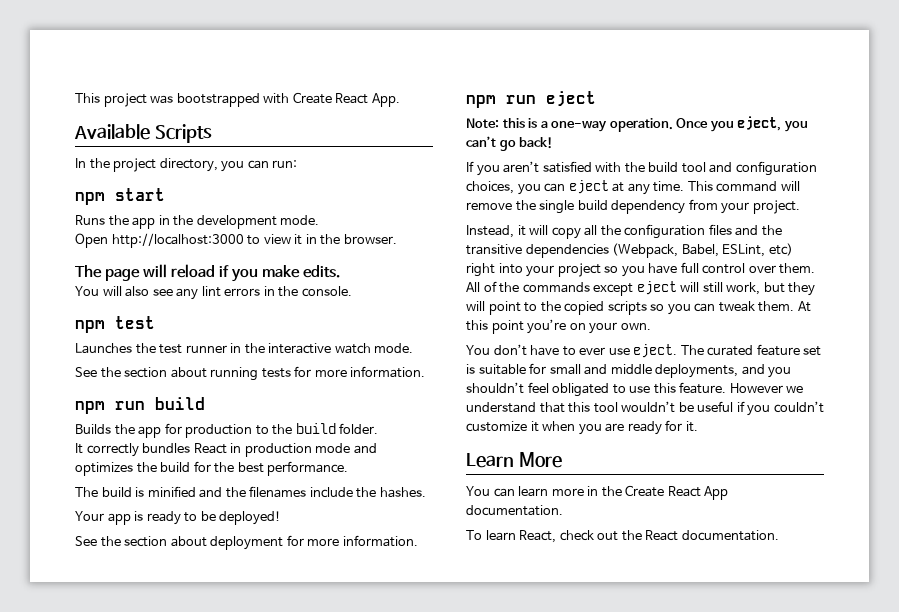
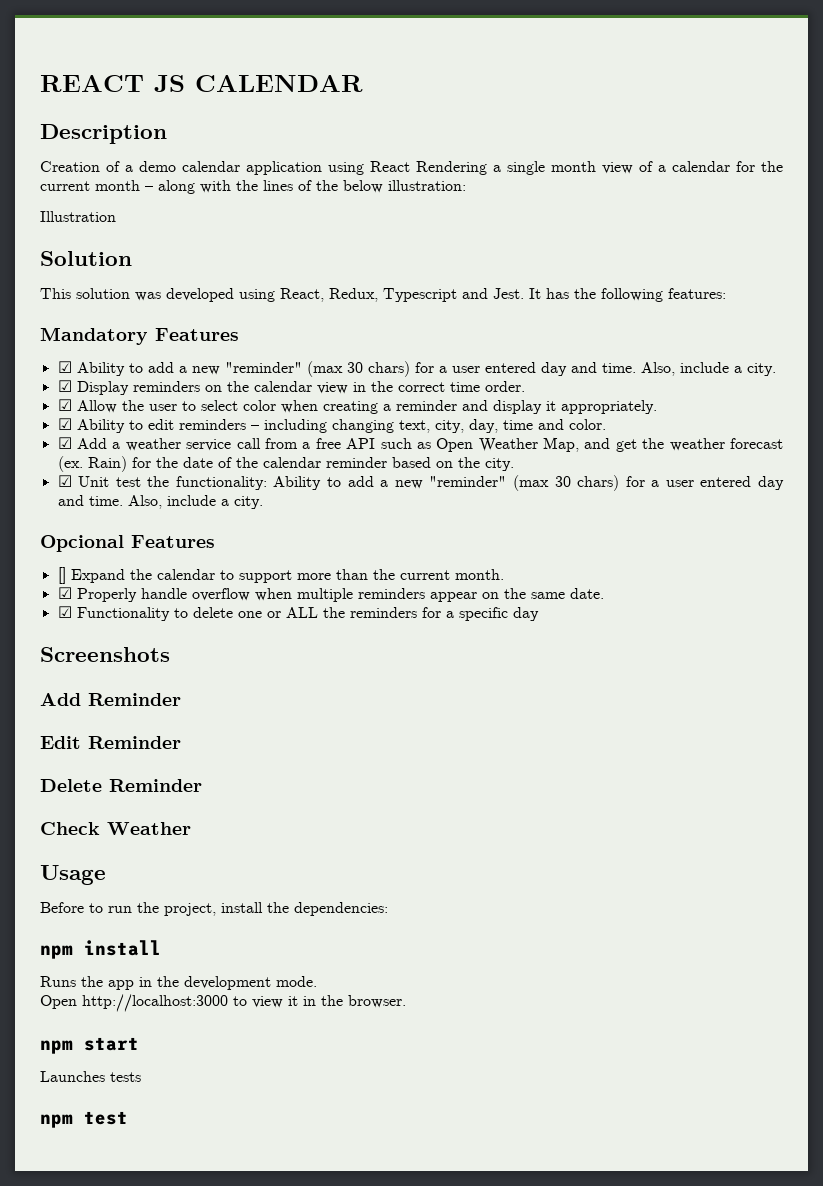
- This project was bootstrapped with Create React App.
- Available Scripts
- In the project directory, you can run:
- npm start
+ REACT JS CALENDAR
+ Description
+ Creation of a demo calendar application using React Rendering a single month view of a calendar for the current month – along with the lines of the below illustration:
+ Illustration
+ Solution
+ This solution was developed using React, Redux, Typescript and Jest. It has the following features:
+ Mandatory Features
+ ☑ Ability to add a new "reminder" (max 30 chars) for a user entered day and time. Also, include a city.
+ ☑ Display reminders on the calendar view in the correct time order.
+ ☑ Allow the user to select color when creating a reminder and display it appropriately.
+ ☑ Ability to edit reminders – including changing text, city, day, time and color.
+ ☑ Add a weather service call from a free API such as Open Weather Map, and get the weather forecast (ex. Rain) for the date of the calendar reminder based on the city.
+ ☑ Unit test the functionality: Ability to add a new "reminder" (max 30 chars) for a user entered day and time. Also, include a city.
+ Opcional Features
+ [] Expand the calendar to support more than the current month.
+ ☑ Properly handle overflow when multiple reminders appear on the same date.
+ ☑ Functionality to delete one or ALL the reminders for a specific day
+ Screenshots
+ Add Reminder
+ Edit Reminder
+ Delete Reminder
+ Check Weather
+ Usage
+ Before to run the project, install the dependencies:
+ npm install
- The page will reload if you make edits.
- You will also see any lint errors in the console.
+ npm start
+ Launches tests
  npm test
- Launches the test runner in the interactive watch mode.
- See the section about running tests for more information.
- npm run build
- Builds the app for production to the build folder.
- It correctly bundles React in production mode and optimizes the build for the best performance.
- The build is minified and the filenames include the hashes.
- Your app is ready to be deployed!
- See the section about deployment for more information.
- npm run eject
- Note: this is a one-way operation. Once you eject, you can’t go back!
- If you aren’t satisfied with the build tool and configuration choices, you can eject at any time. This command will remove the single build dependency from your project.
- Instead, it will copy all the configuration files and the transitive dependencies (Webpack, Babel, ESLint, etc) right into your project so you have full control over them. All of the commands except eject will still work, but they will point to the copied scripts so you can tweak them. At this point you’re on your own.
- You don’t have to ever use eject. The curated feature set is suitable for small and middle deployments, and you shouldn’t feel obligated to use this feature. However we understand that this tool wouldn’t be useful if you couldn’t customize it when you are ready for it.
- Learn More
- You can learn more in the Create React App documentation.
- To learn React, check out the React documentation.

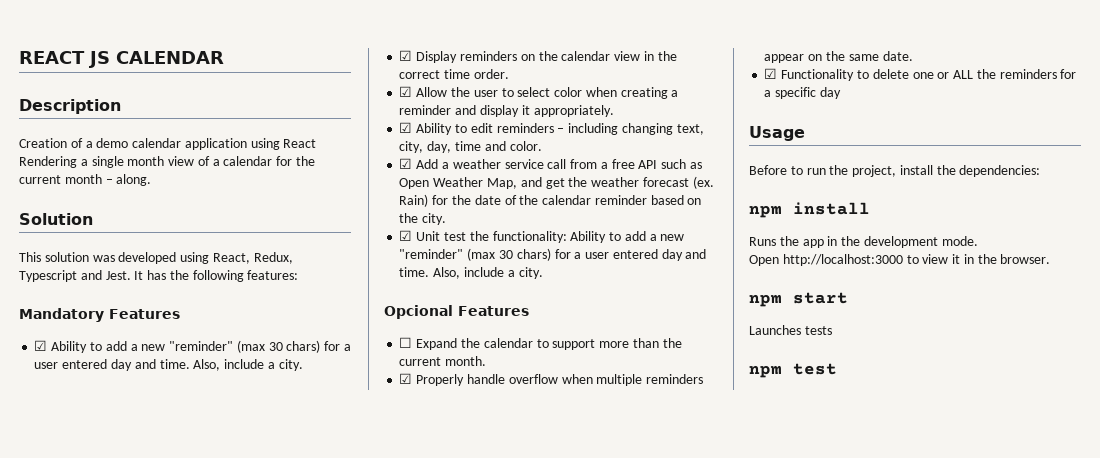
- Creation of a demo calendar application using React Rendering a single month view of a calendar for the current month – along with the lines of the below illustration:
- Illustration
+ Creation of a demo calendar application using React Rendering a single month view of a calendar for the current month – along.
- [] Expand the calendar to support more than the current month.
+ ☐ Expand the calendar to support more than the current month.
- Screenshots
- Add Reminder
- Edit Reminder
- Delete Reminder
- Check Weather

